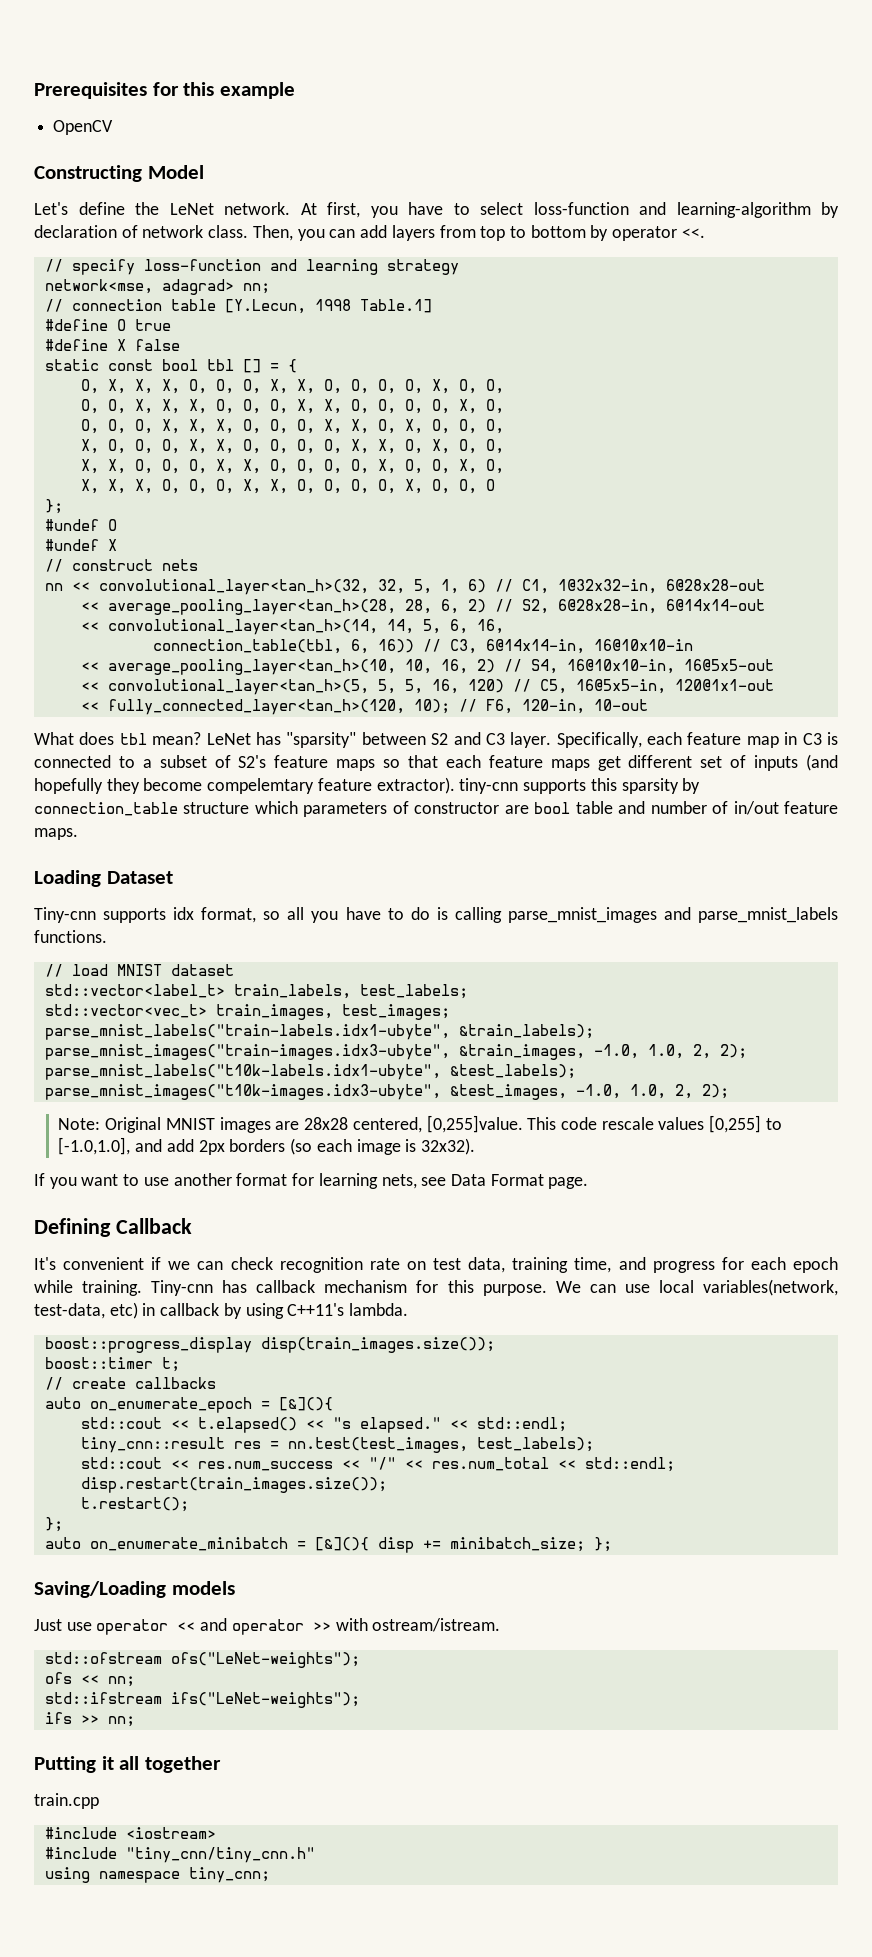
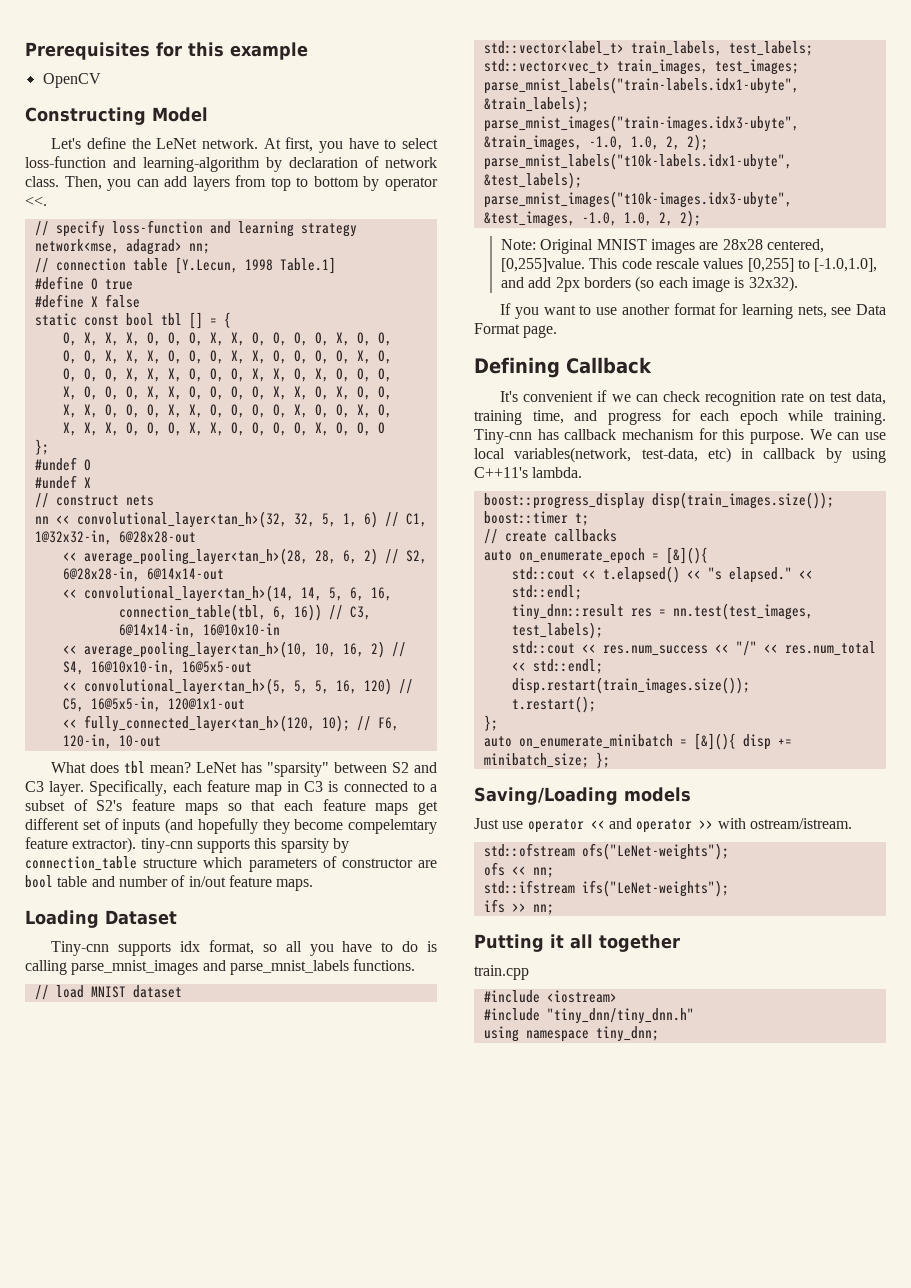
- tiny_cnn::result res = nn.test(test_images, test_labels);
+ tiny_dnn::result res = nn.test(test_images, test_labels);
- #include "tiny_cnn/tiny_cnn.h"
+ #include "tiny_dnn/tiny_dnn.h"
- using namespace tiny_cnn;
+ using namespace tiny_dnn;

